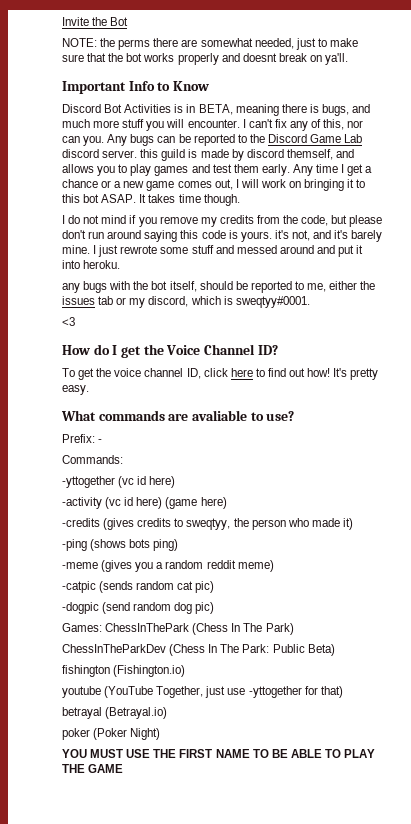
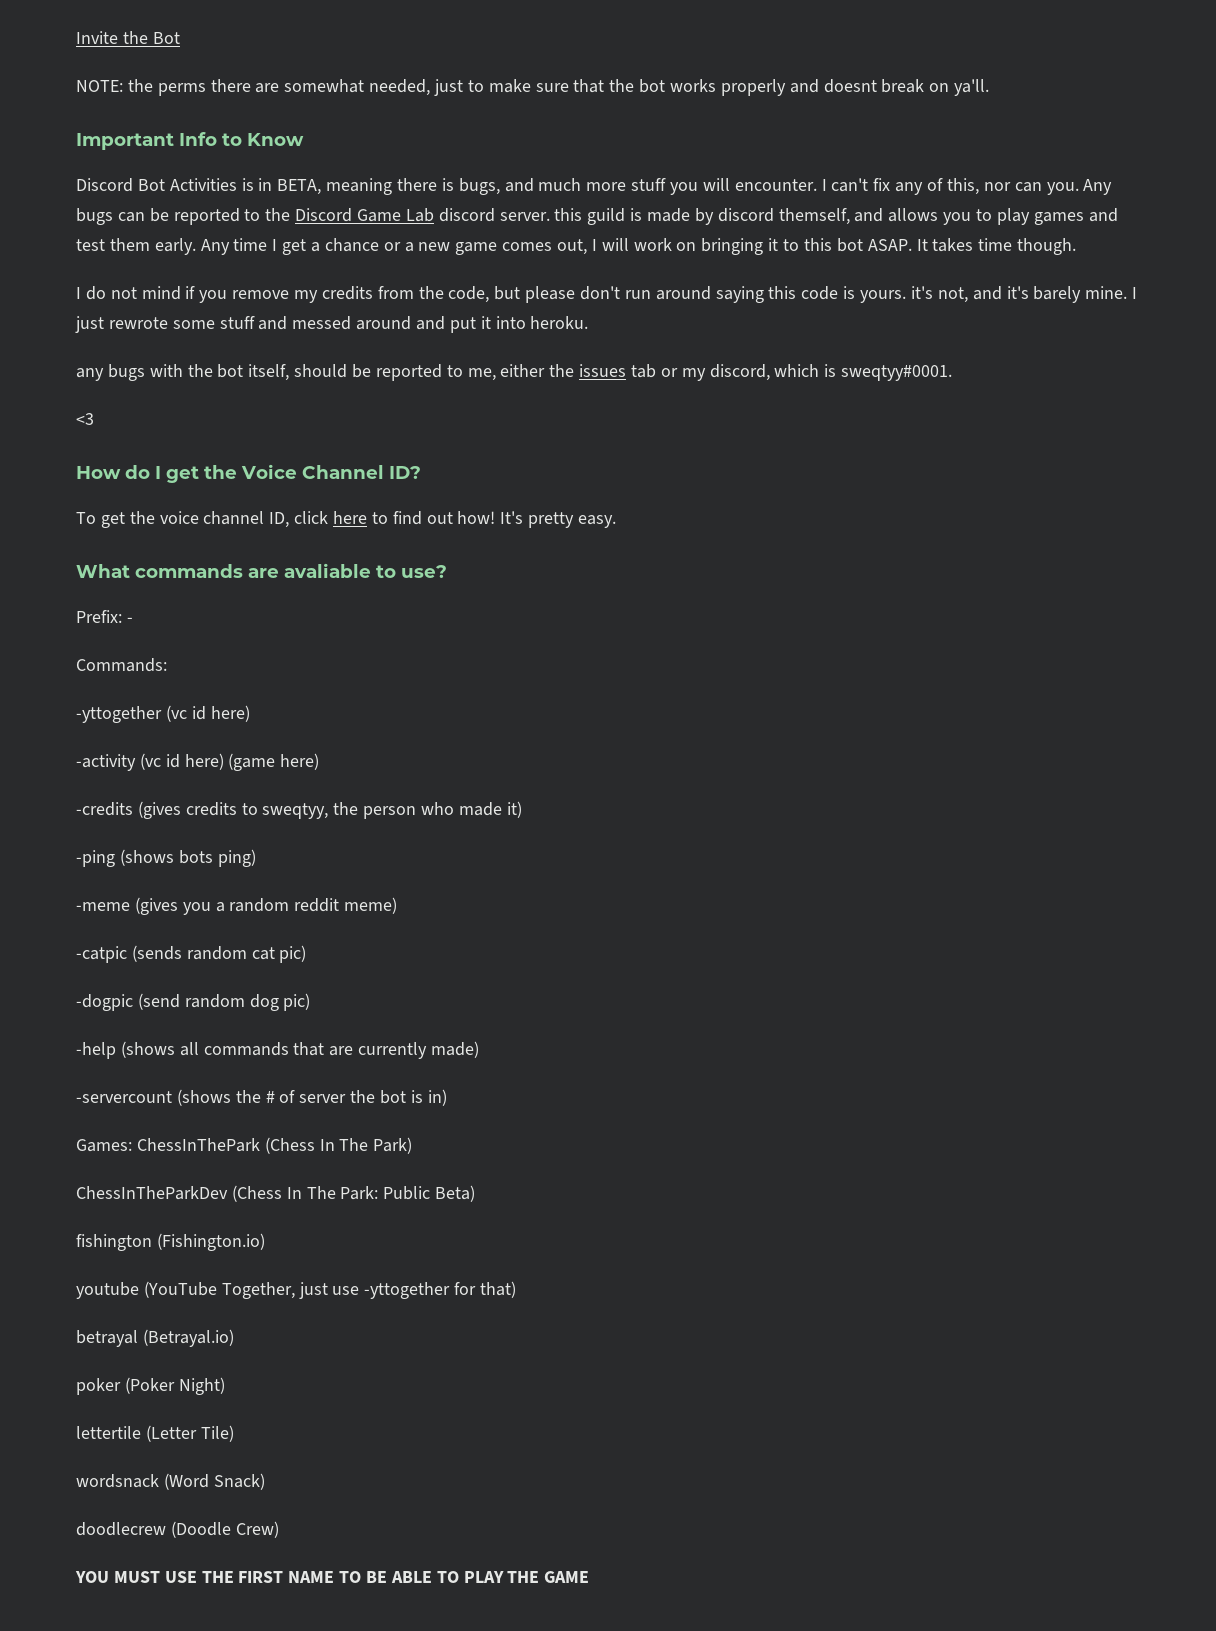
+ -help (shows all commands that are currently made)
+ -servercount (shows the # of server the bot is in)
+ lettertile (Letter Tile)
+ wordsnack (Word Snack)
+ doodlecrew (Doodle Crew)

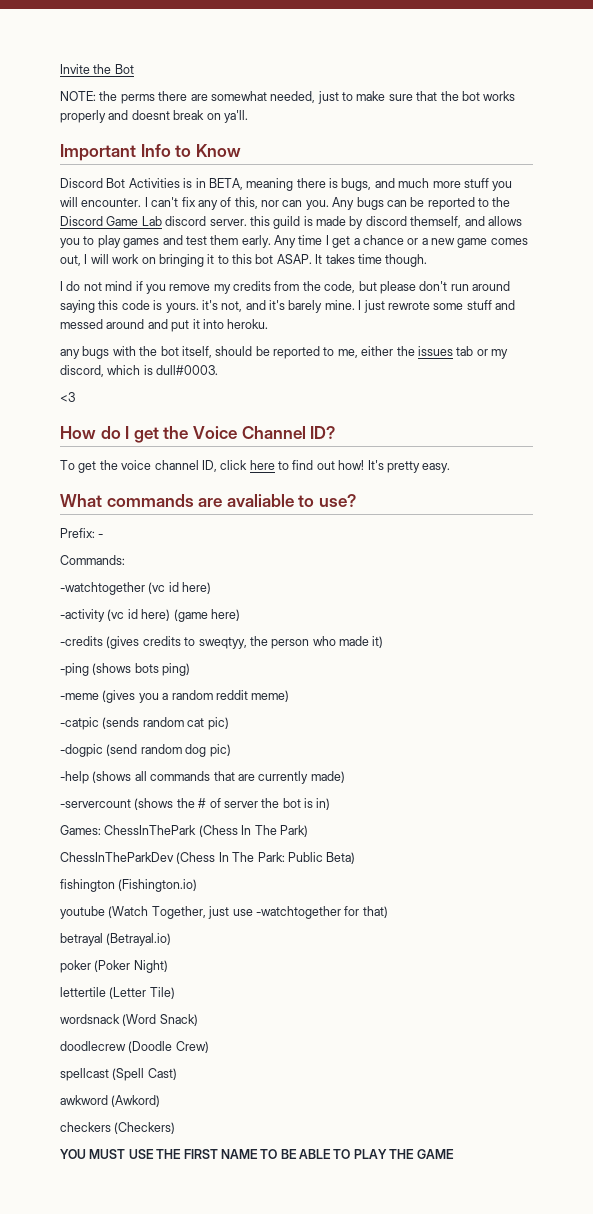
- any bugs with the bot itself, should be reported to me, either the issues tab or my discord, which is sweqtyy#0001.
+ any bugs with the bot itself, should be reported to me, either the issues tab or my discord, which is dull#0003.
- -yttogether (vc id here)
+ -watchtogether (vc id here)
- youtube (YouTube Together, just use -yttogether for that)
+ youtube (Watch Together, just use -watchtogether for that)
+ spellcast (Spell Cast)
+ awkword (Awkord)
+ checkers (Checkers)

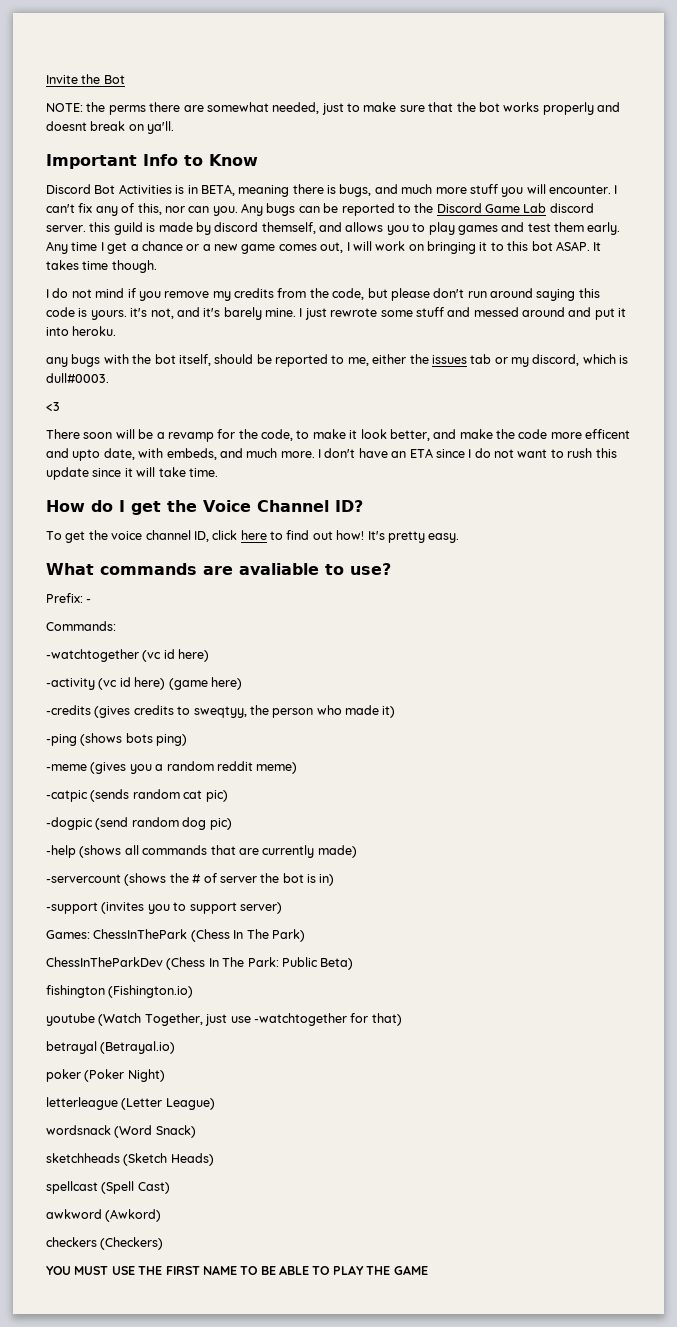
+ There soon will be a revamp for the code, to make it look better, and make the code more efficent and upto date, with embeds, and much more. I don't have an ETA since I do not want to rush this update since it will take time.
+ -support (invites you to support server)
- lettertile (Letter Tile)
+ letterleague (Letter League)
- doodlecrew (Doodle Crew)
+ sketchheads (Sketch Heads)

